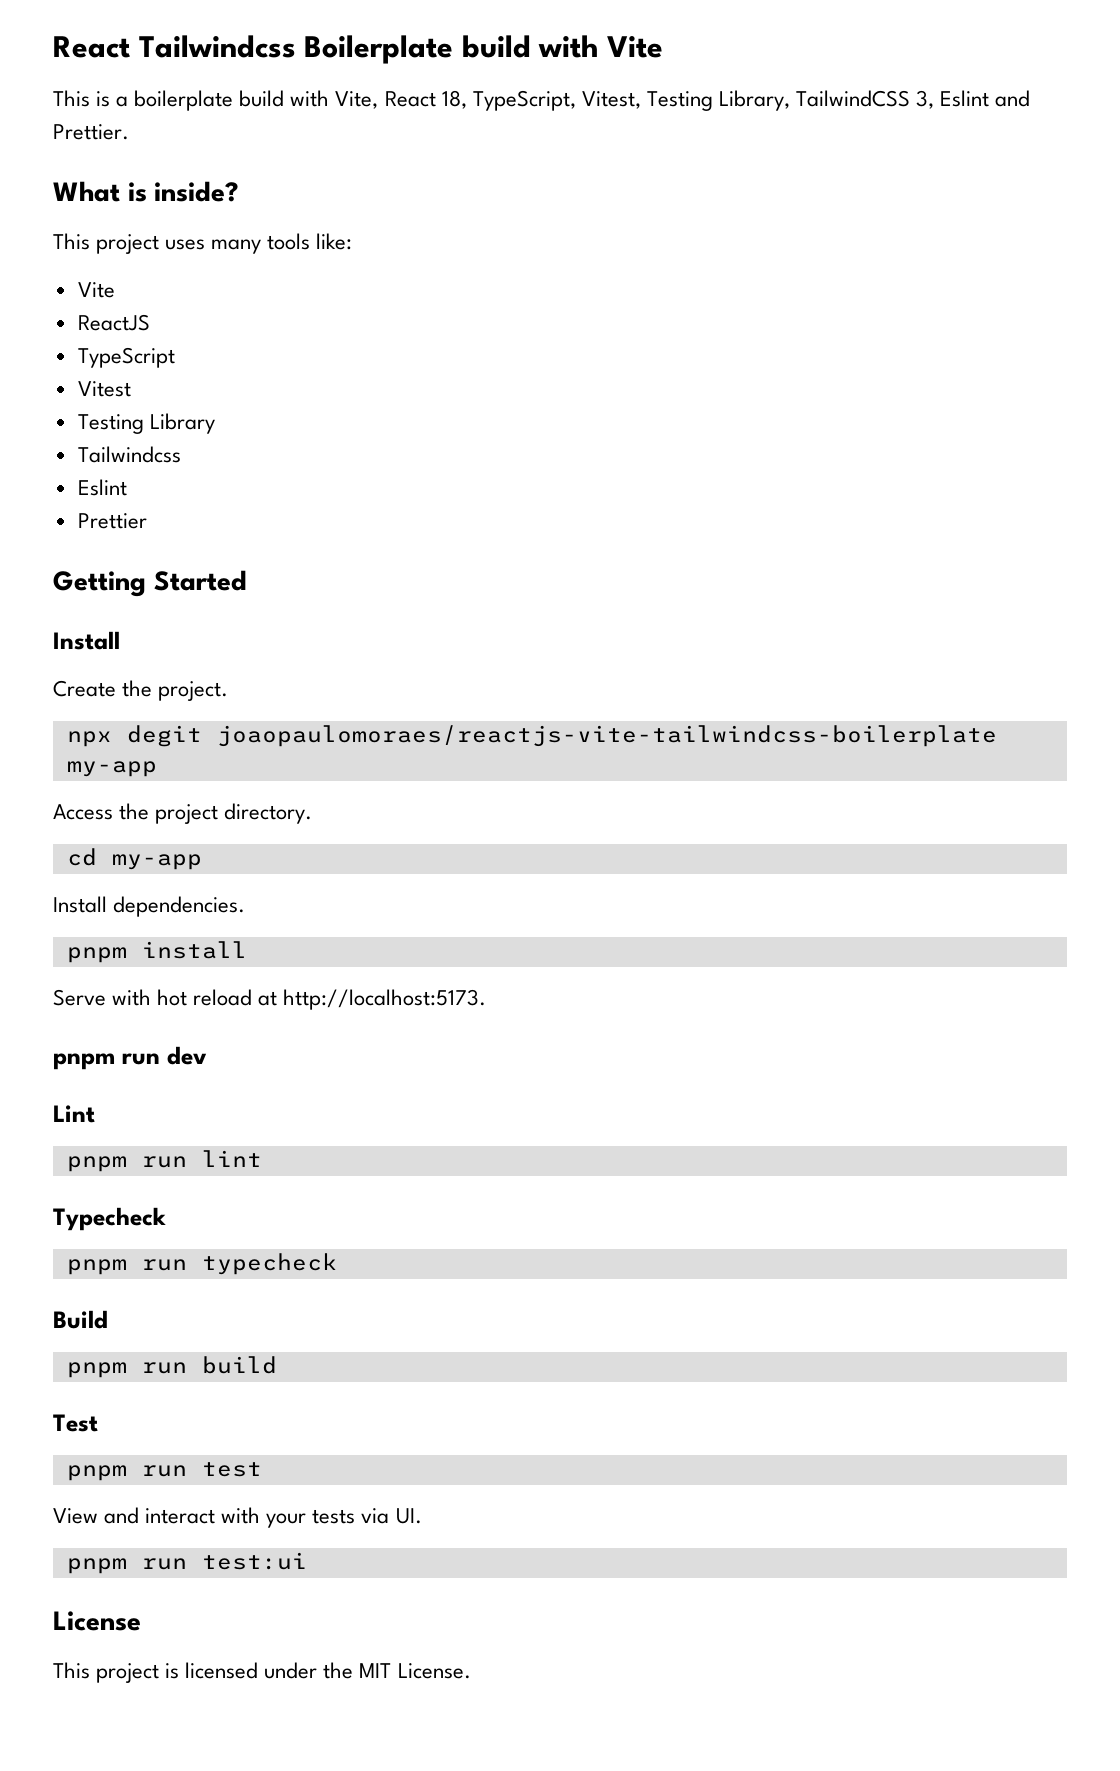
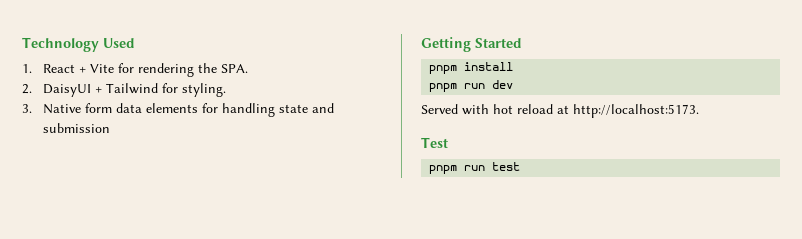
- React Tailwindcss Boilerplate build with Vite
- This is a boilerplate build with Vite, React 18, TypeScript, Vitest, Testing Library, TailwindCSS 3, Eslint and Prettier.
- What is inside?
- This project uses many tools like:
- Vite
- ReactJS
- TypeScript
- Vitest
- Testing Library
- Tailwindcss
- Eslint
- Prettier
+ Technology Used
+ 1. React + Vite for rendering the SPA.
+ 2. DaisyUI + Tailwind for styling.
+ 3. Native form data elements for handling state and submission
  Getting Started
- Install
- Create the project.
- npx degit joaopaulomoraes/reactjs-vite-tailwindcss-boilerplate my-app
- Access the project directory.
- cd my-app
- Install dependencies.
  pnpm install
- Serve with hot reload at http://localhost:5173.
+ pnpm run dev
+ Served with hot reload at http://localhost:5173.
- pnpm run dev
- Lint
- pnpm run lint
- Typecheck
- pnpm run typecheck
- Build
- pnpm run build
  Test
  pnpm run test
- View and interact with your tests via UI.
- pnpm run test:ui
- License
- This project is licensed under the MIT License.

